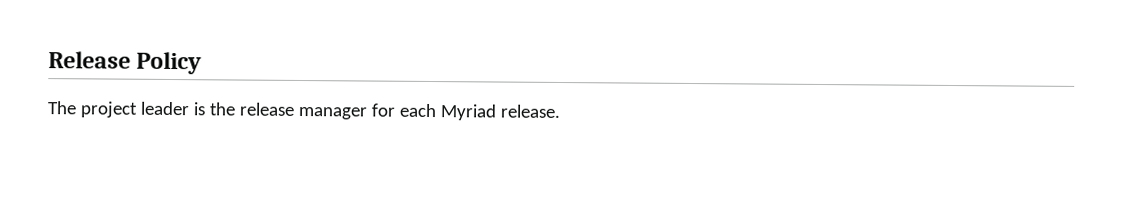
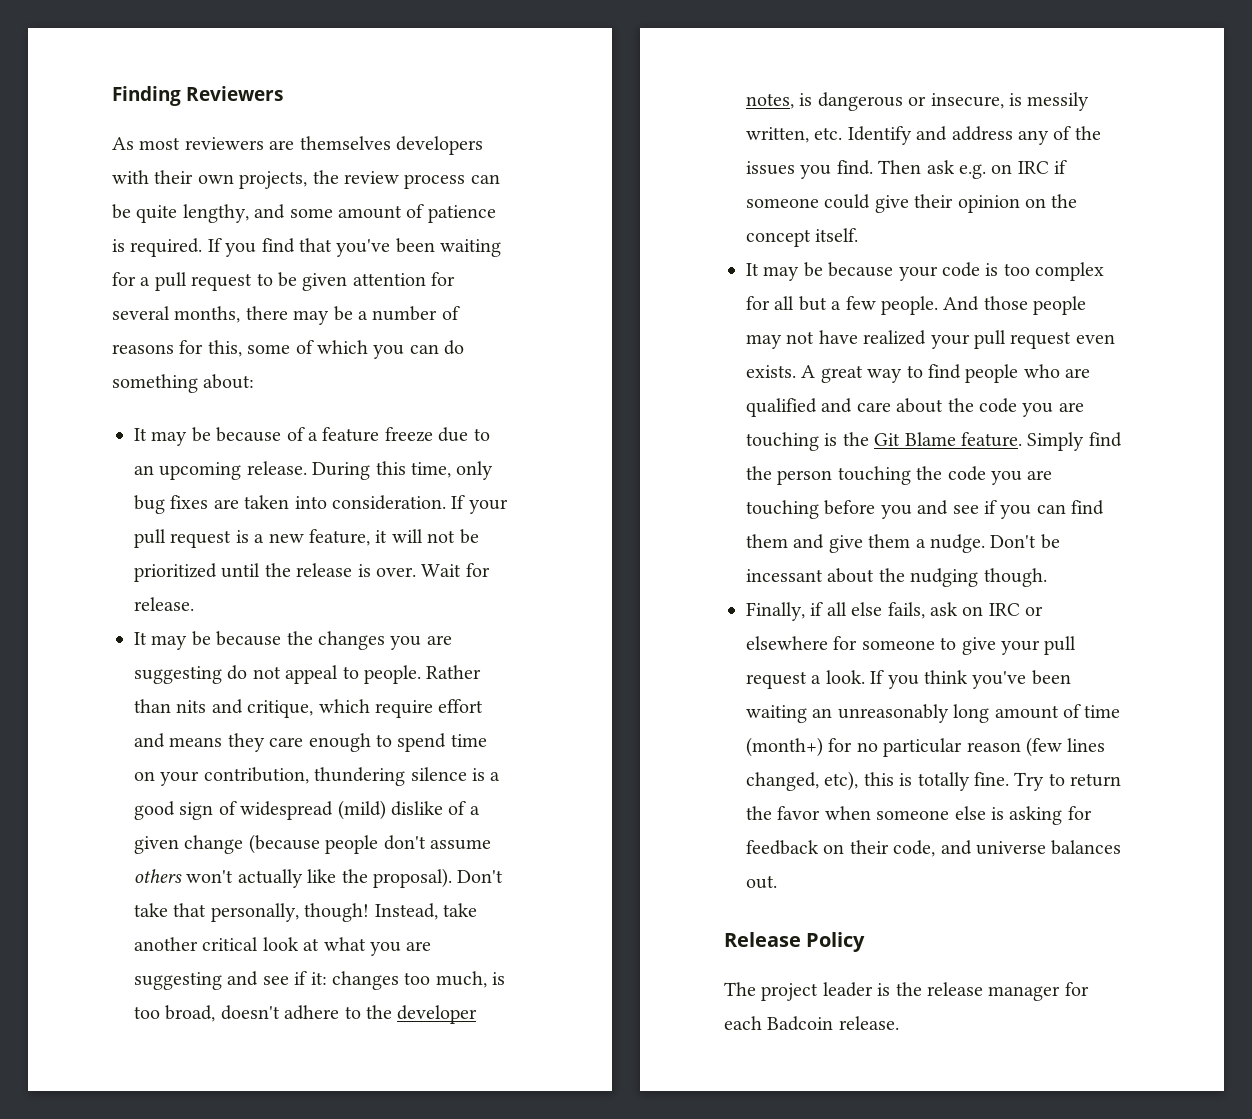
+ Finding Reviewers
+ As most reviewers are themselves developers with their own projects, the review process can be quite lengthy, and some amount of patience is required. If you find that you've been waiting for a pull request to be given attention for several months, there may be a number of reasons for this, some of which you can do something about:
+ It may be because of a feature freeze due to an upcoming release. During this time, only bug fixes are taken into consideration. If your pull request is a new feature, it will not be prioritized until the release is over. Wait for release.
+ It may be because the changes you are suggesting do not appeal to people. Rather than nits and critique, which require effort and means they care enough to spend time on your contribution, thundering silence is a good sign of widespread (mild) dislike of a given change (because people don't assume others won't actually like the proposal). Don't take that personally, though! Instead, take another critical look at what you are suggesting and see if it: changes too much, is too broad, doesn't adhere to the developer notes, is dangerous or insecure, is messily written, etc. Identify and address any of the issues you find. Then ask e.g. on IRC if someone could give their opinion on the concept itself.
+ It may be because your code is too complex for all but a few people. And those people may not have realized your pull request even exists. A great way to find people who are qualified and care about the code you are touching is the Git Blame feature. Simply find the person touching the code you are touching before you and see if you can find them and give them a nudge. Don't be incessant about the nudging though.
+ Finally, if all else fails, ask on IRC or elsewhere for someone to give your pull request a look. If you think you've been waiting an unreasonably long amount of time (month+) for no particular reason (few lines changed, etc), this is totally fine. Try to return the favor when someone else is asking for feedback on their code, and universe balances out.
- The project leader is the release manager for each Myriad release.
+ The project leader is the release manager for each Badcoin release.

